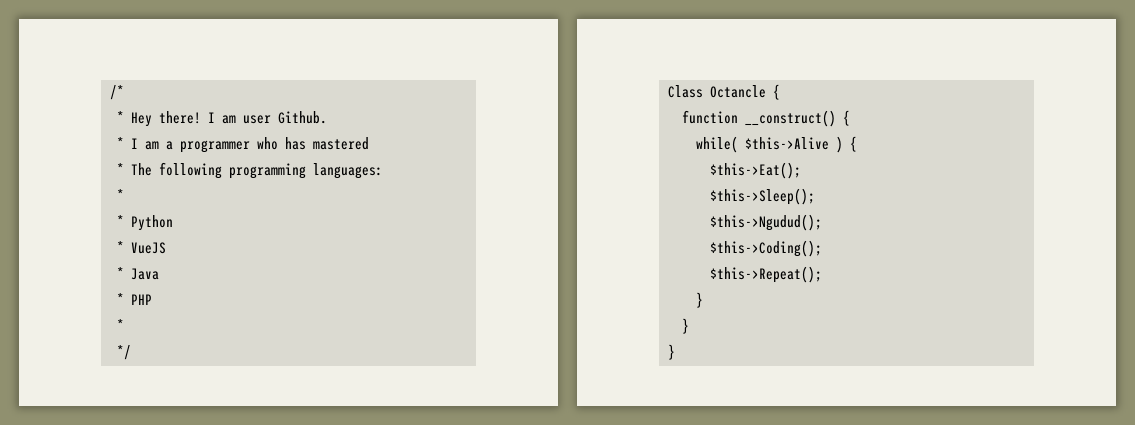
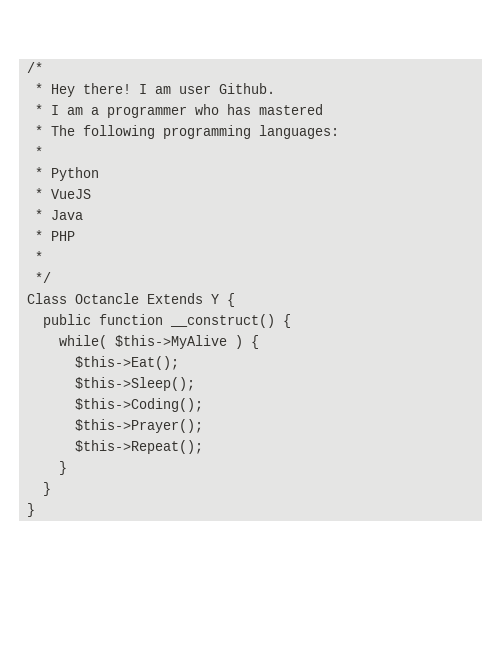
- Class Octancle {
- function __construct() {
+ Class Octancle Extends Y {
+ public function __construct() {
- while( $this->Alive ) {
+ while( $this->MyAlive ) {
- $this->Ngudud();
  $this->Coding();
+ $this->Prayer();

